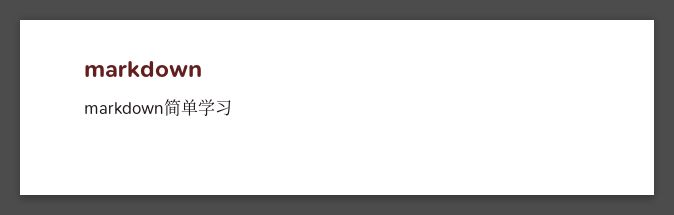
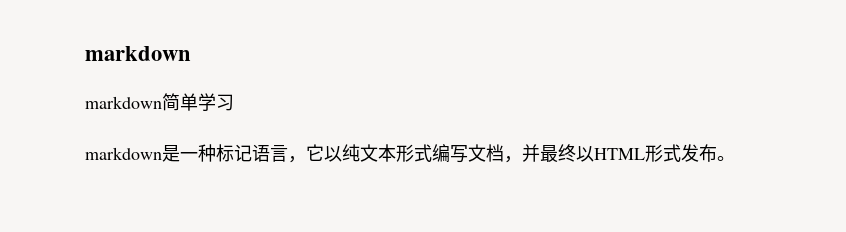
+ markdown是一种标记语言，它以纯文本形式编写文档，并最终以HTML形式发布。

